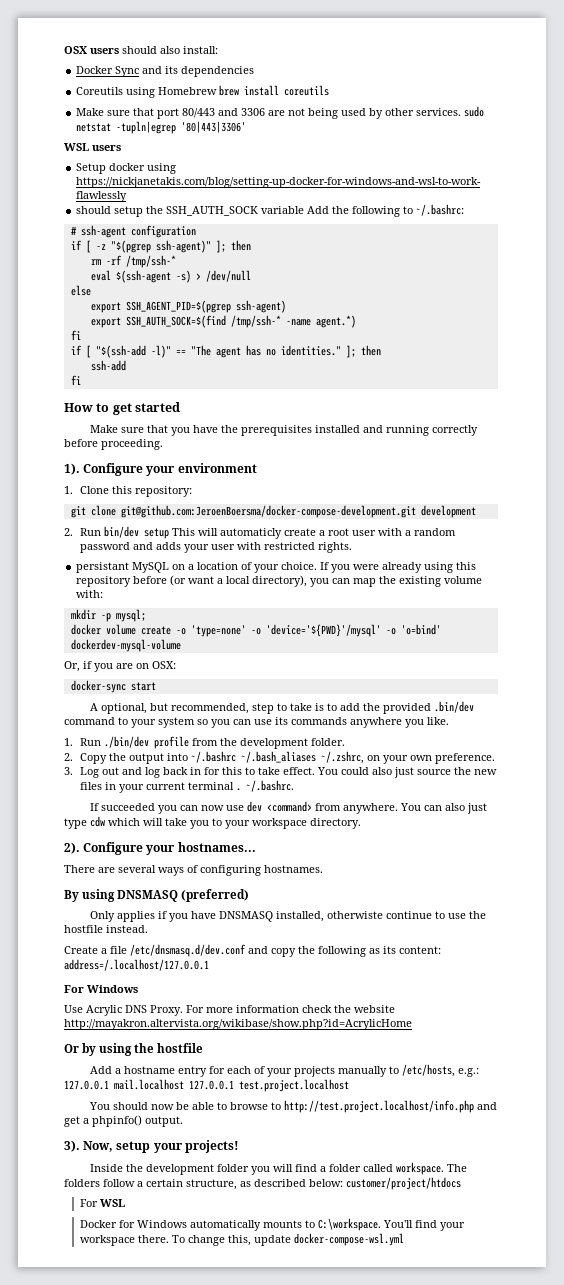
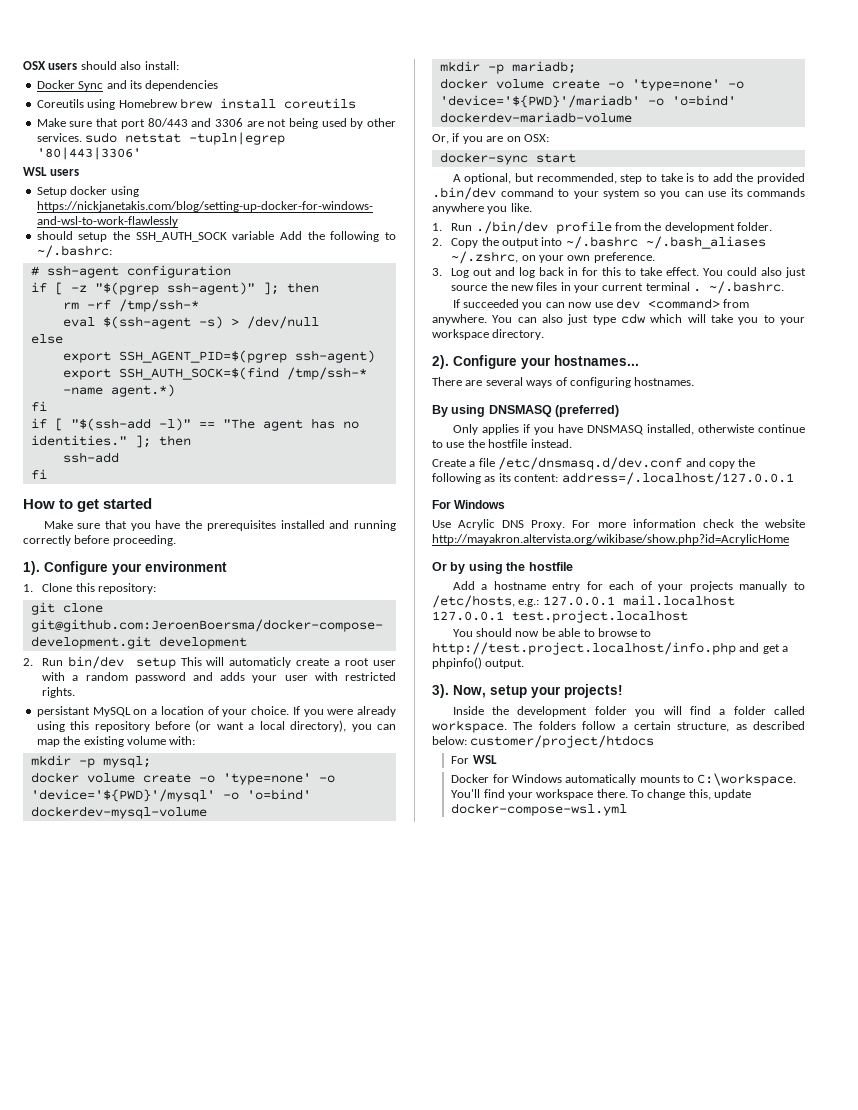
+ mkdir -p mariadb;
+ docker volume create -o 'type=none' -o 'device='${PWD}'/mariadb' -o 'o=bind' dockerdev-mariadb-volume

